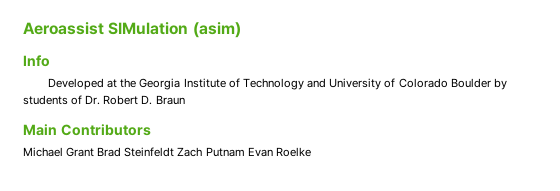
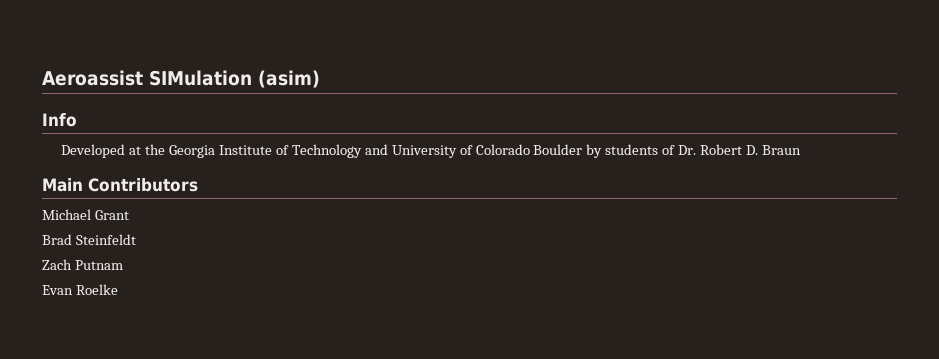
- Michael Grant Brad Steinfeldt Zach Putnam Evan Roelke
+ Michael Grant
+ Brad Steinfeldt
+ Zach Putnam
+ Evan Roelke

